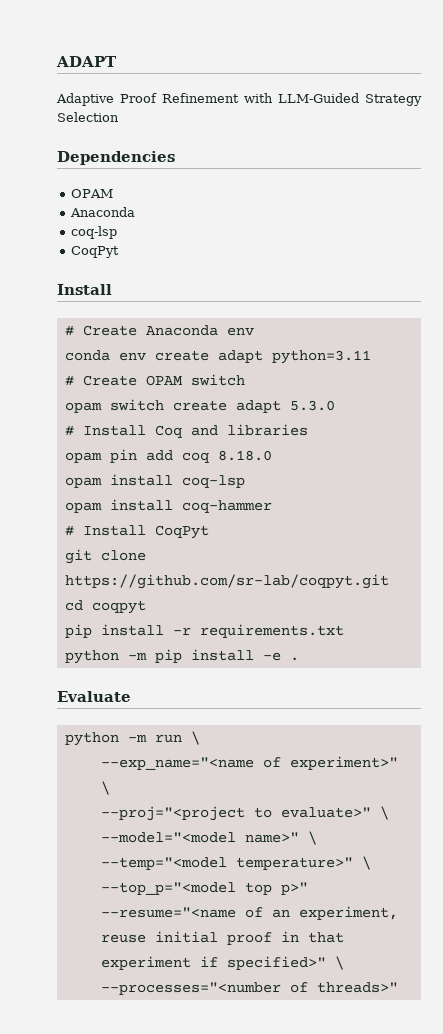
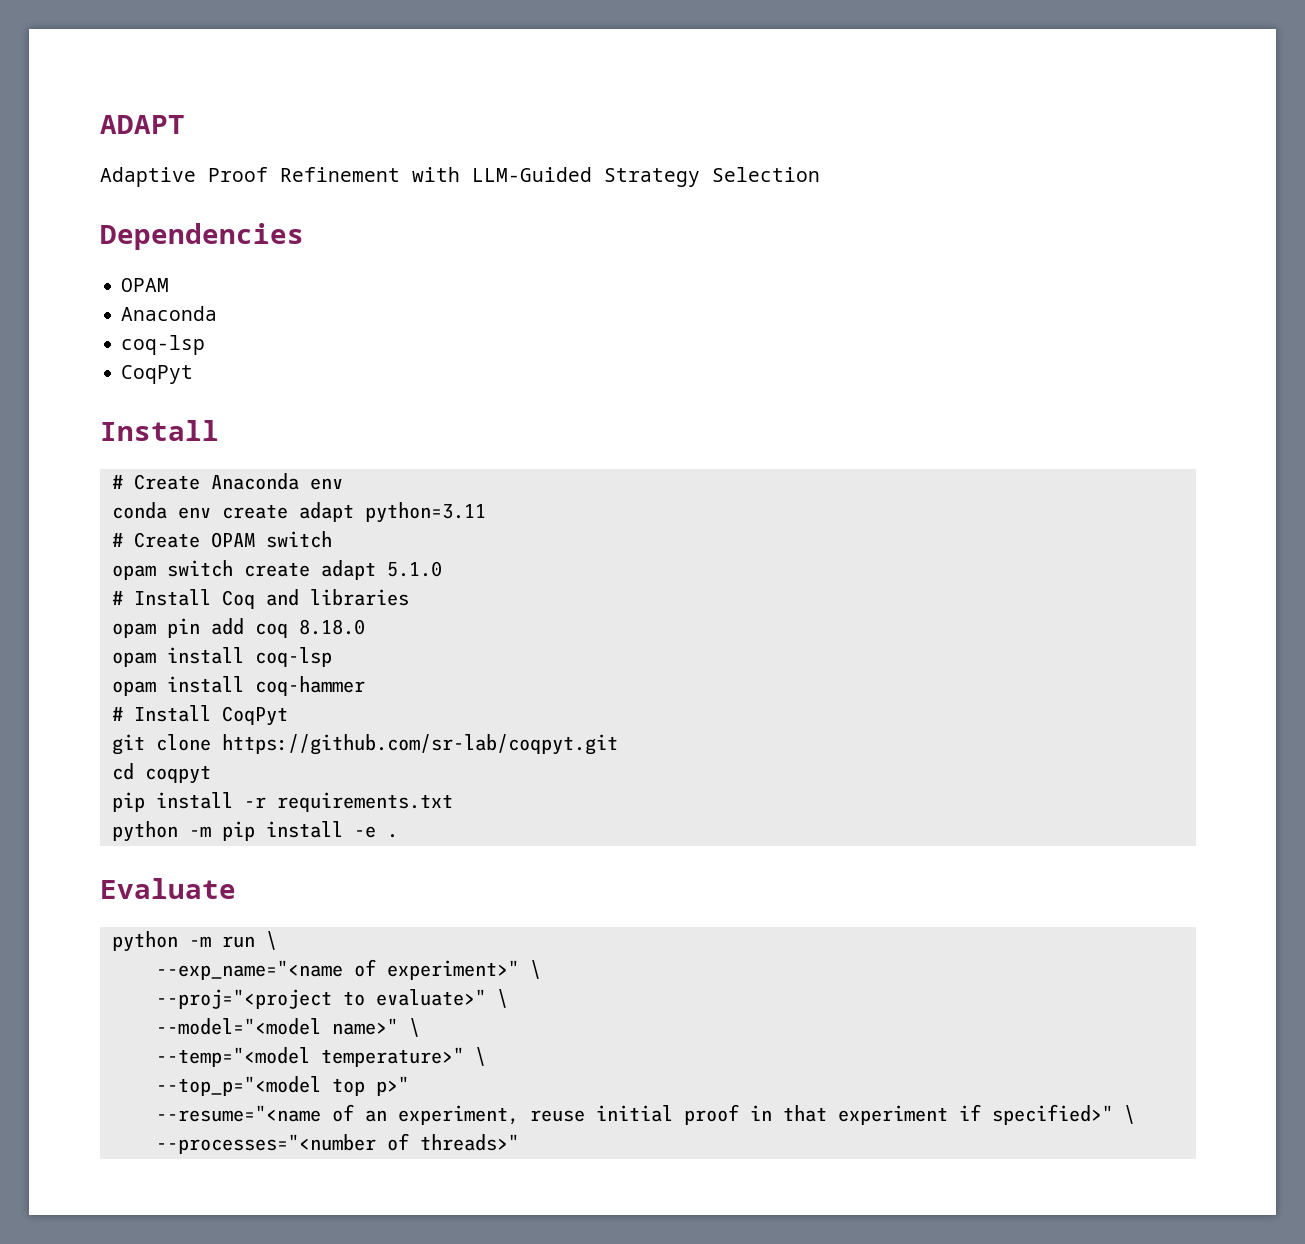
- opam switch create adapt 5.3.0
+ opam switch create adapt 5.1.0

